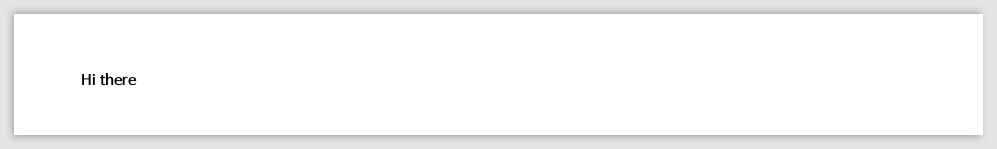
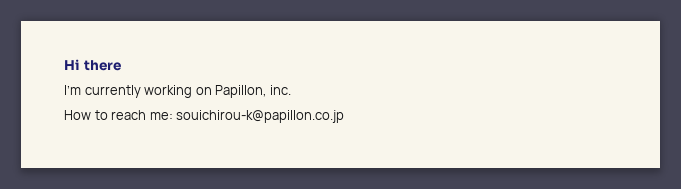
+ I’m currently working on Papillon, inc.
+ How to reach me: souichirou-k@papillon.co.jp

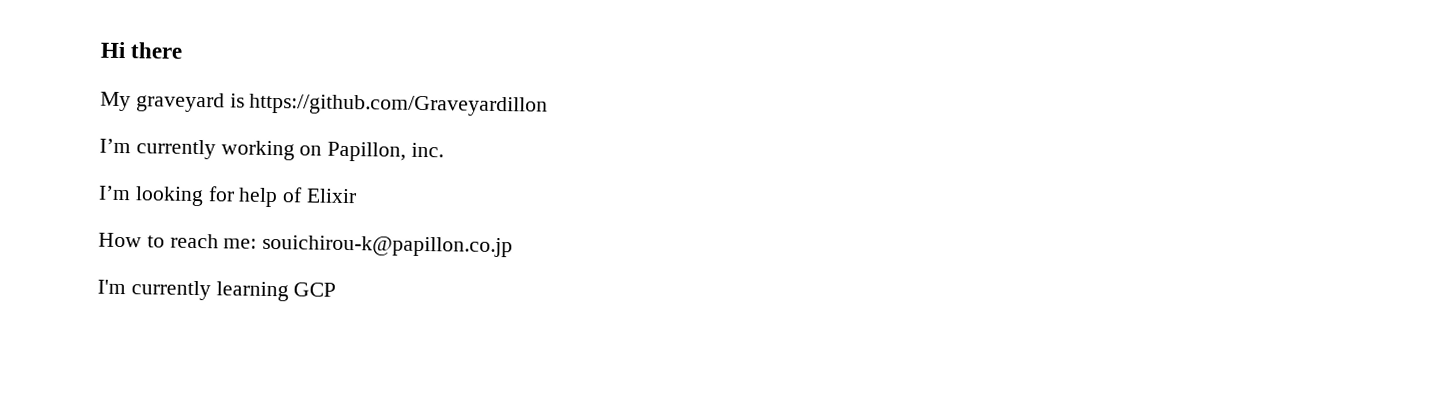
+ My graveyard is https://github.com/Graveyardillon
+ I’m looking for help of Elixir
+ I'm currently learning GCP

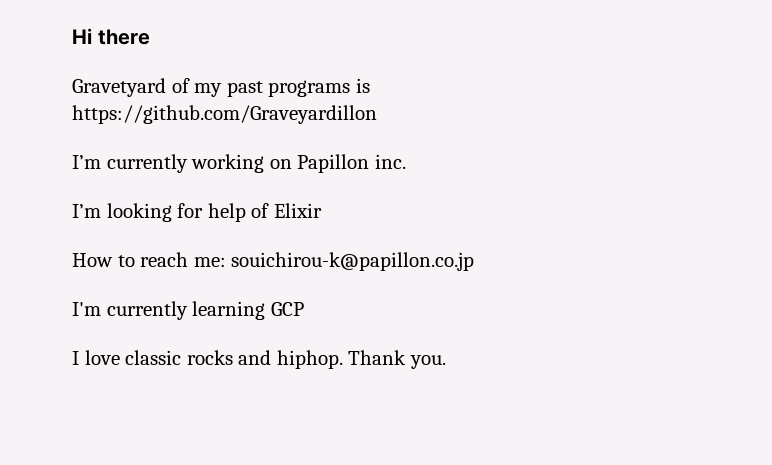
- My graveyard is https://github.com/Graveyardillon
+ Gravetyard of my past programs is https://github.com/Graveyardillon
- I’m currently working on Papillon, inc.
+ I’m currently working on Papillon inc.
+ I love classic rocks and hiphop. Thank you.

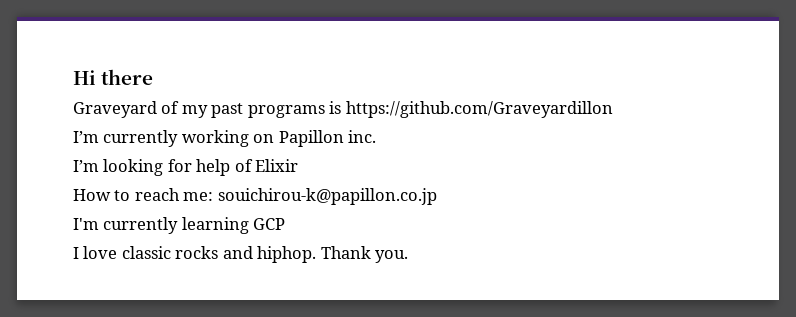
- Gravetyard of my past programs is https://github.com/Graveyardillon
+ Graveyard of my past programs is https://github.com/Graveyardillon

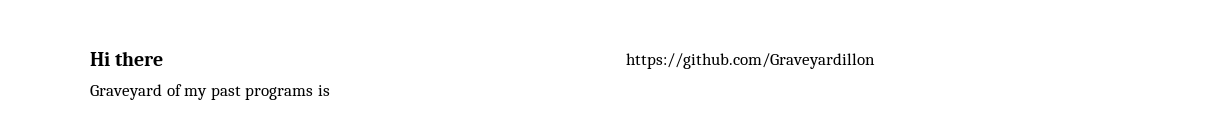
- I’m currently working on Papillon inc.
- I’m looking for help of Elixir
- How to reach me: souichirou-k@papillon.co.jp
- I'm currently learning GCP
- I love classic rocks and hiphop. Thank you.

